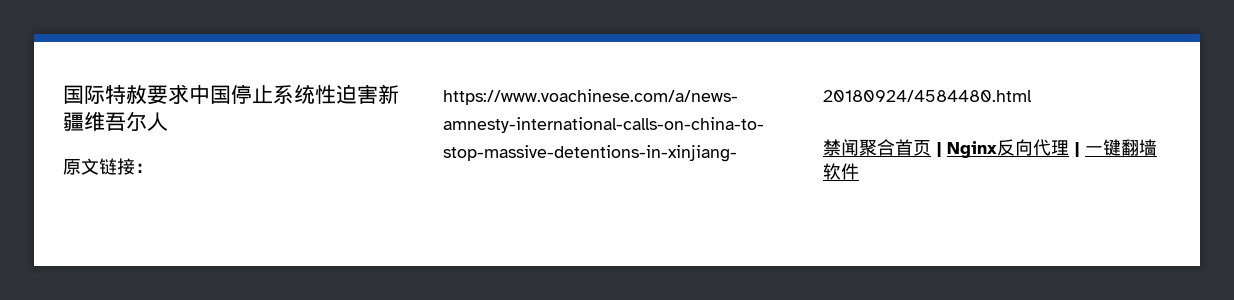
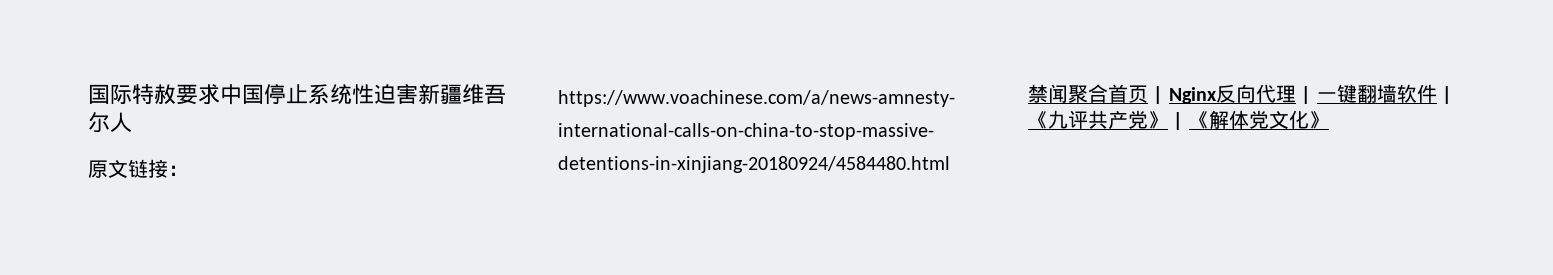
- 禁闻聚合首页 | Nginx反向代理 | 一键翻墙软件
+ 禁闻聚合首页 | Nginx反向代理 | 一键翻墙软件 | 《九评共产党》 | 《解体党文化》

